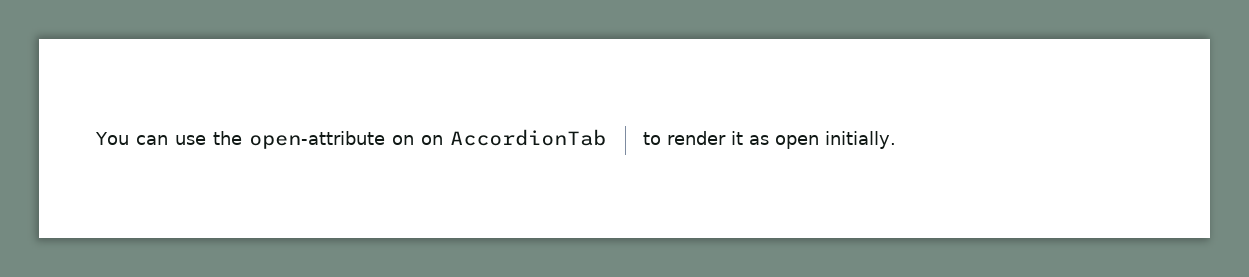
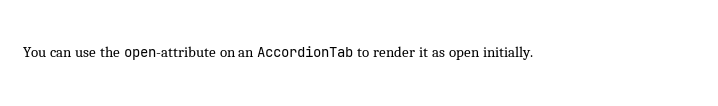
- You can use the open-attribute on on AccordionTab to render it as open initially.
+ You can use the open-attribute on an AccordionTab to render it as open initially.

